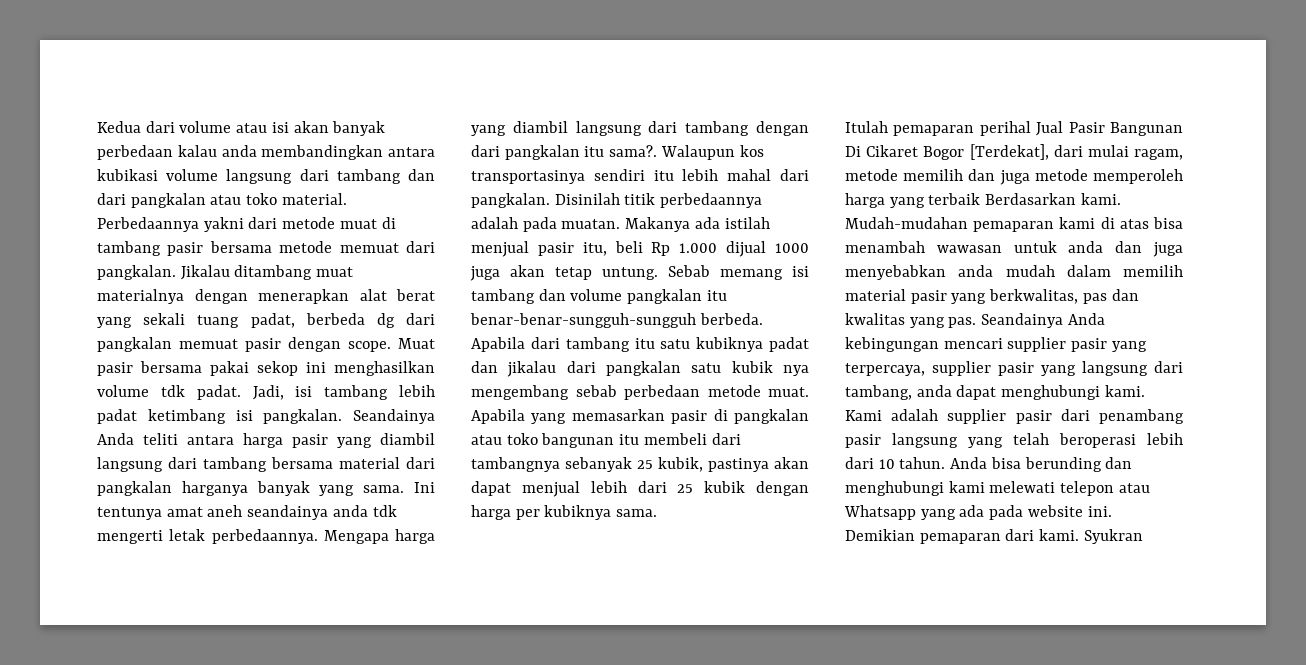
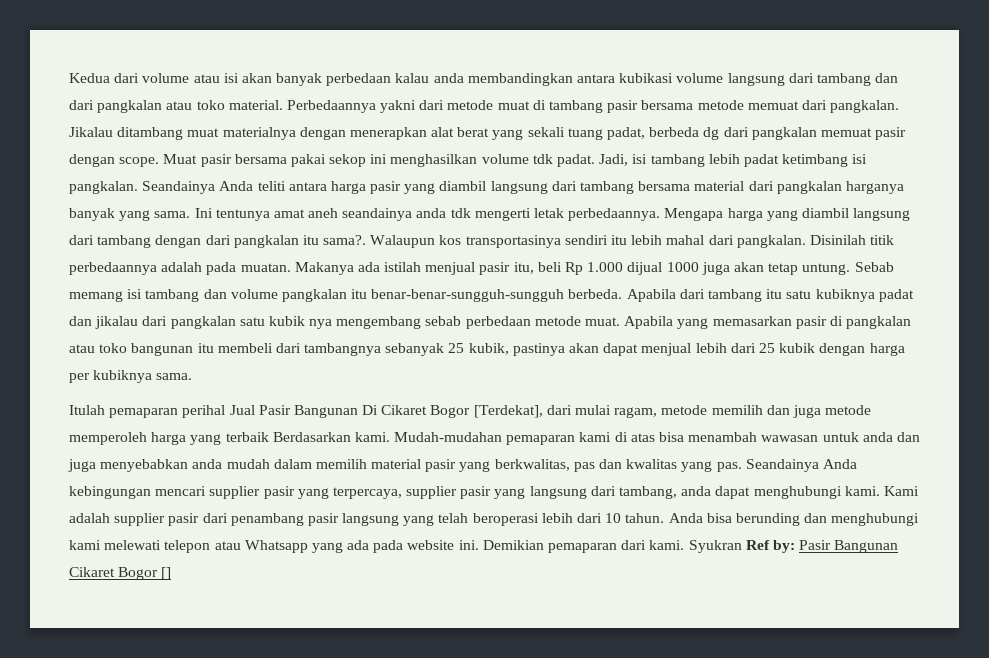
- Syukran
+ Syukran Ref by: Pasir Bangunan Cikaret Bogor []

